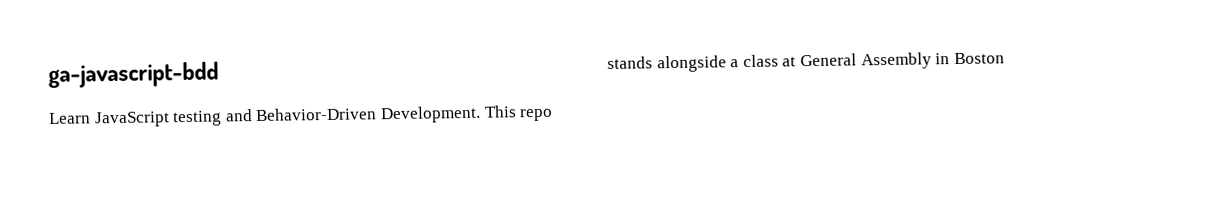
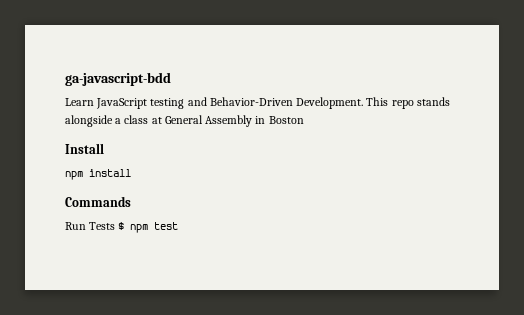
+ Install
+ npm install
+ Commands
+ Run Tests $ npm test

